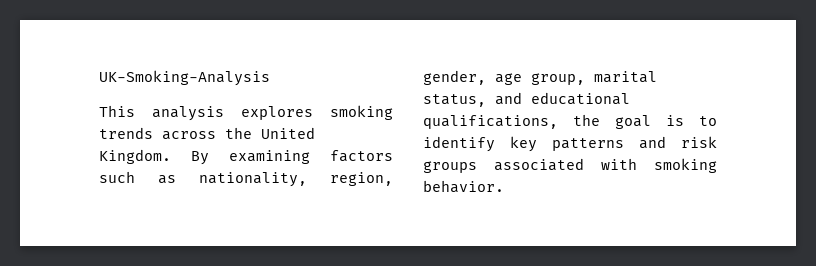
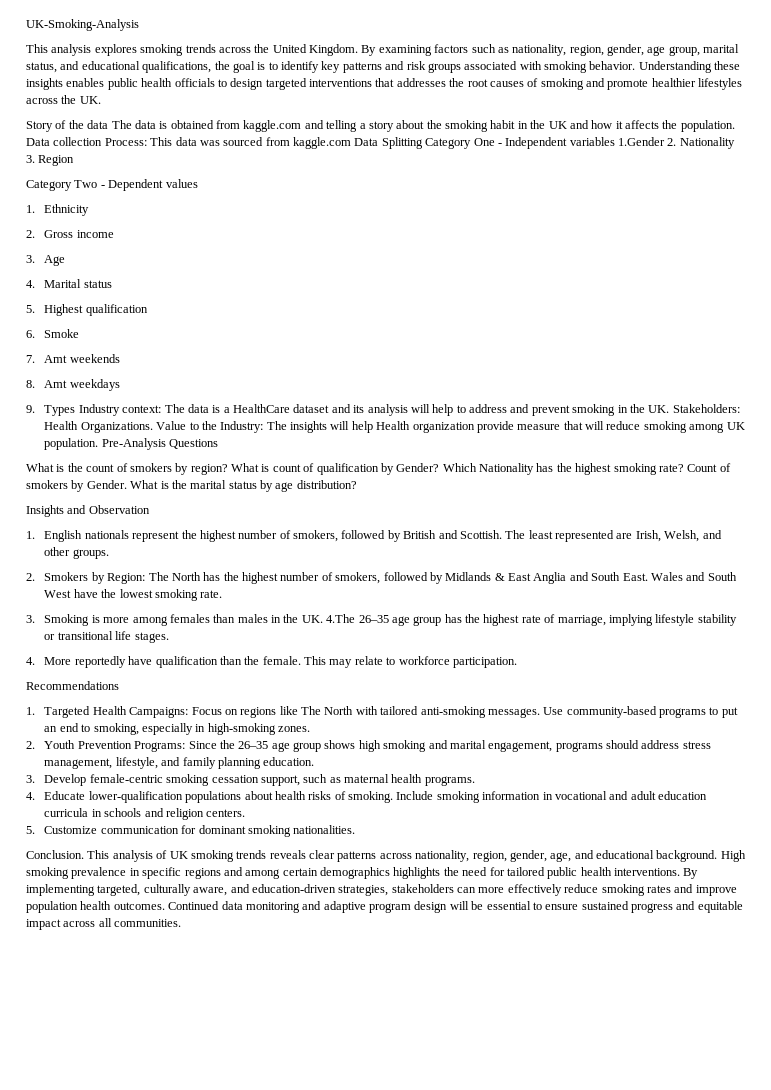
+ Understanding these insights enables public health officials to design targeted interventions that addresses the root causes of smoking and promote healthier lifestyles across the UK.
+ Story of the data The data is obtained from kaggle.com and telling a story about the smoking habit in the UK and how it affects the population. Data collection Process: This data was sourced from kaggle.com Data Splitting Category One - Independent variables 1.Gender 2. Nationality 3. Region
+ Category Two - Dependent values
+ 1. Ethnicity
+ 2. Gross income
+ 3. Age
+ 4. Marital status
+ 5. Highest qualification
+ 6. Smoke
+ 7. Amt weekends
+ 8. Amt weekdays
+ 9. Types Industry context: The data is a HealthCare dataset and its analysis will help to address and prevent smoking in the UK. Stakeholders: Health Organizations. Value to the Industry: The insights will help Health organization provide measure that will reduce smoking among UK population. Pre-Analysis Questions
+ What is the count of smokers by region? What is count of qualification by Gender? Which Nationality has the highest smoking rate? Count of smokers by Gender. What is the marital status by age distribution?
+ Insights and Observation
+ 1. English nationals represent the highest number of smokers, followed by British and Scottish. The least represented are Irish, Welsh, and other groups.
+ 2. Smokers by Region: The North has the highest number of smokers, followed by Midlands & East Anglia and South East. Wales and South West have the lowest smoking rate.
+ 3. Smoking is more among females than males in the UK. 4.The 26–35 age group has the highest rate of marriage, implying lifestyle stability or transitional life stages.
+ 4. More reportedly have qualification than the female. This may relate to workforce participation.
+ Recommendations
+ 1. Targeted Health Campaigns: Focus on regions like The North with tailored anti-smoking messages. Use community-based programs to put an end to smoking, especially in high-smoking zones.
+ 2. Youth Prevention Programs: Since the 26–35 age group shows high smoking and marital engagement, programs should address stress management, lifestyle, and family planning education.
+ 3. Develop female-centric smoking cessation support, such as maternal health programs.
+ 4. Educate lower-qualification populations about health risks of smoking. Include smoking information in vocational and adult education curricula in schools and religion centers.
+ 5. Customize communication for dominant smoking nationalities.
+ Conclusion. This analysis of UK smoking trends reveals clear patterns across nationality, region, gender, age, and educational background. High smoking prevalence in specific regions and among certain demographics highlights the need for tailored public health interventions. By implementing targeted, culturally aware, and education-driven strategies, stakeholders can more effectively reduce smoking rates and improve population health outcomes. Continued data monitoring and adaptive program design will be essential to ensure sustained progress and equitable impact across all communities.

